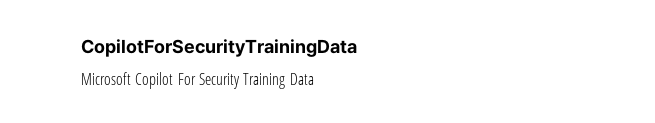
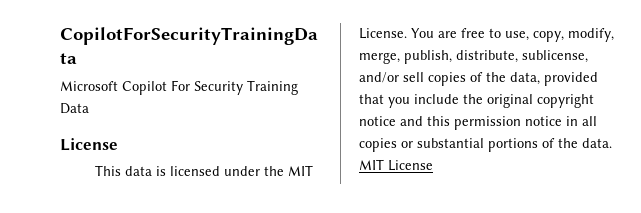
  Microsoft Copilot For Security Training Data
+ License
+ This data is licensed under the MIT License. You are free to use, copy, modify, merge, publish, distribute, sublicense, and/or sell copies of the data, provided that you include the original copyright notice and this permission notice in all copies or substantial portions of the data. MIT License

